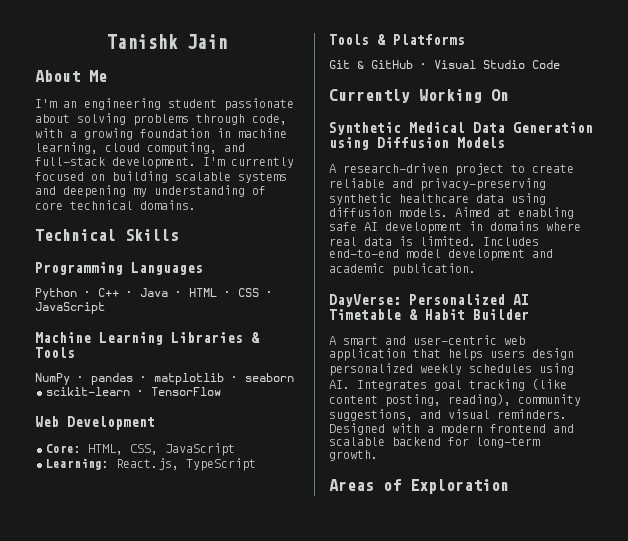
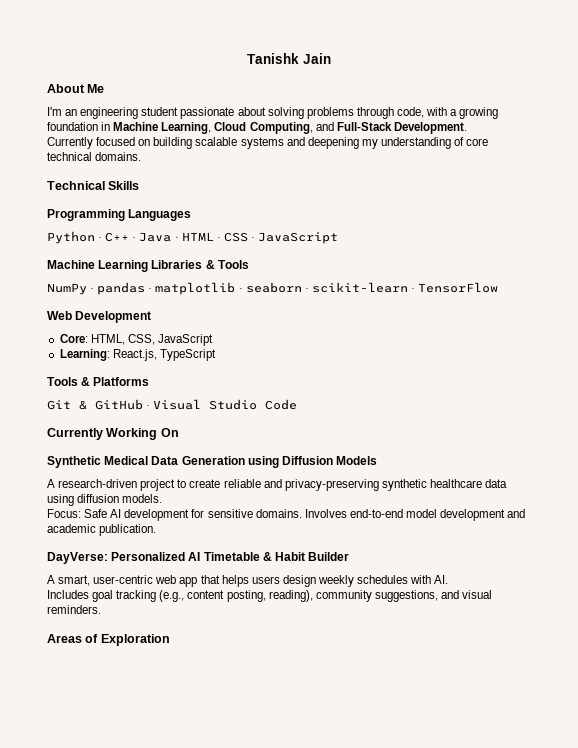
- I'm an engineering student passionate about solving problems through code, with a growing foundation in machine learning, cloud computing, and full-stack development. I'm currently focused on building scalable systems and deepening my understanding of core technical domains.
+ I'm an engineering student passionate about solving problems through code, with a growing foundation in Machine Learning, Cloud Computing, and Full-Stack Development.
+ Currently focused on building scalable systems and deepening my understanding of core technical domains.
- NumPy · pandas · matplotlib · seaborn
- scikit-learn · TensorFlow
+ NumPy · pandas · matplotlib · seaborn · scikit-learn · TensorFlow
- A research-driven project to create reliable and privacy-preserving synthetic healthcare data using diffusion models. Aimed at enabling safe AI development in domains where real data is limited. Includes end-to-end model development and academic publication.
+ A research-driven project to create reliable and privacy-preserving synthetic healthcare data using diffusion models.
+ Focus: Safe AI development for sensitive domains. Involves end-to-end model development and academic publication.
- A smart and user-centric web application that helps users design personalized weekly schedules using AI. Integrates goal tracking (like content posting, reading), community suggestions, and visual reminders. Designed with a modern frontend and scalable backend for long-term growth.
+ A smart, user-centric web app that helps users design weekly schedules with AI.
+ Includes goal tracking (e.g., content posting, reading), community suggestions, and visual reminders.

